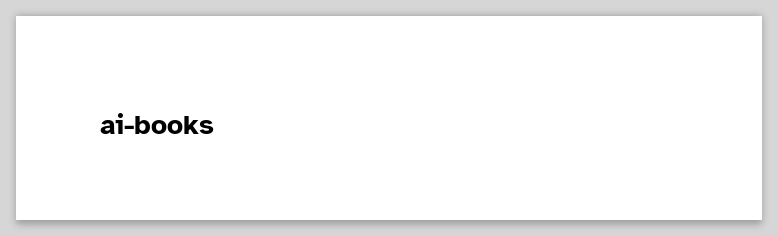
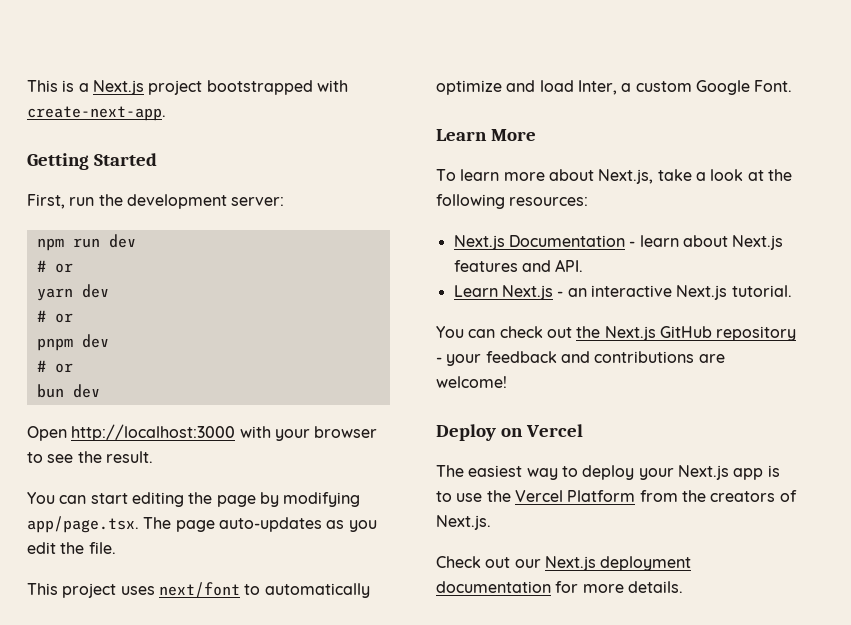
- ai-books
+ This is a Next.js project bootstrapped with create-next-app.
+ Getting Started
+ First, run the development server:
+ npm run dev
+ # or
+ yarn dev
+ # or
+ pnpm dev
+ # or
+ bun dev
+ Open http://localhost:3000 with your browser to see the result.
+ You can start editing the page by modifying app/page.tsx. The page auto-updates as you edit the file.
+ This project uses next/font to automatically optimize and load Inter, a custom Google Font.
+ Learn More
+ To learn more about Next.js, take a look at the following resources:
+ Next.js Documentation - learn about Next.js features and API.
+ Learn Next.js - an interactive Next.js tutorial.
+ You can check out the Next.js GitHub repository - your feedback and contributions are welcome!
+ Deploy on Vercel
+ The easiest way to deploy your Next.js app is to use the Vercel Platform from the creators of Next.js.
+ Check out our Next.js deployment documentation for more details.

